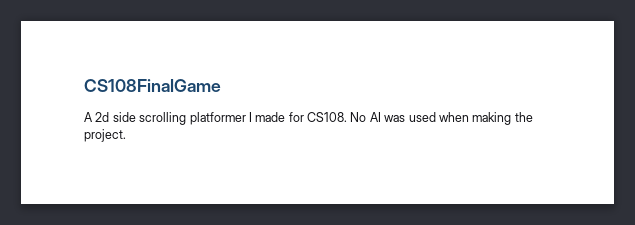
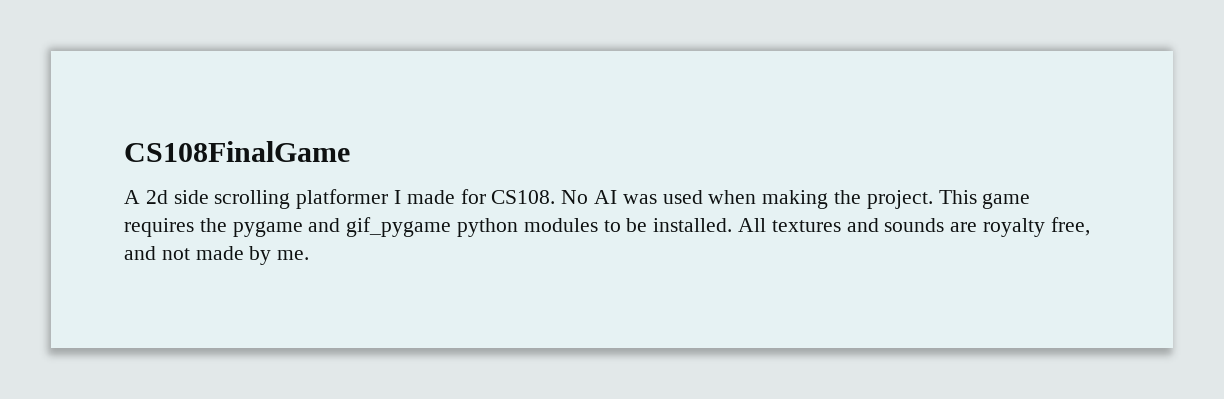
+ This game requires the pygame and gif_pygame python modules to be installed. All textures and sounds are royalty free, and not made by me.

